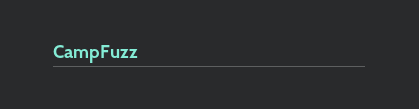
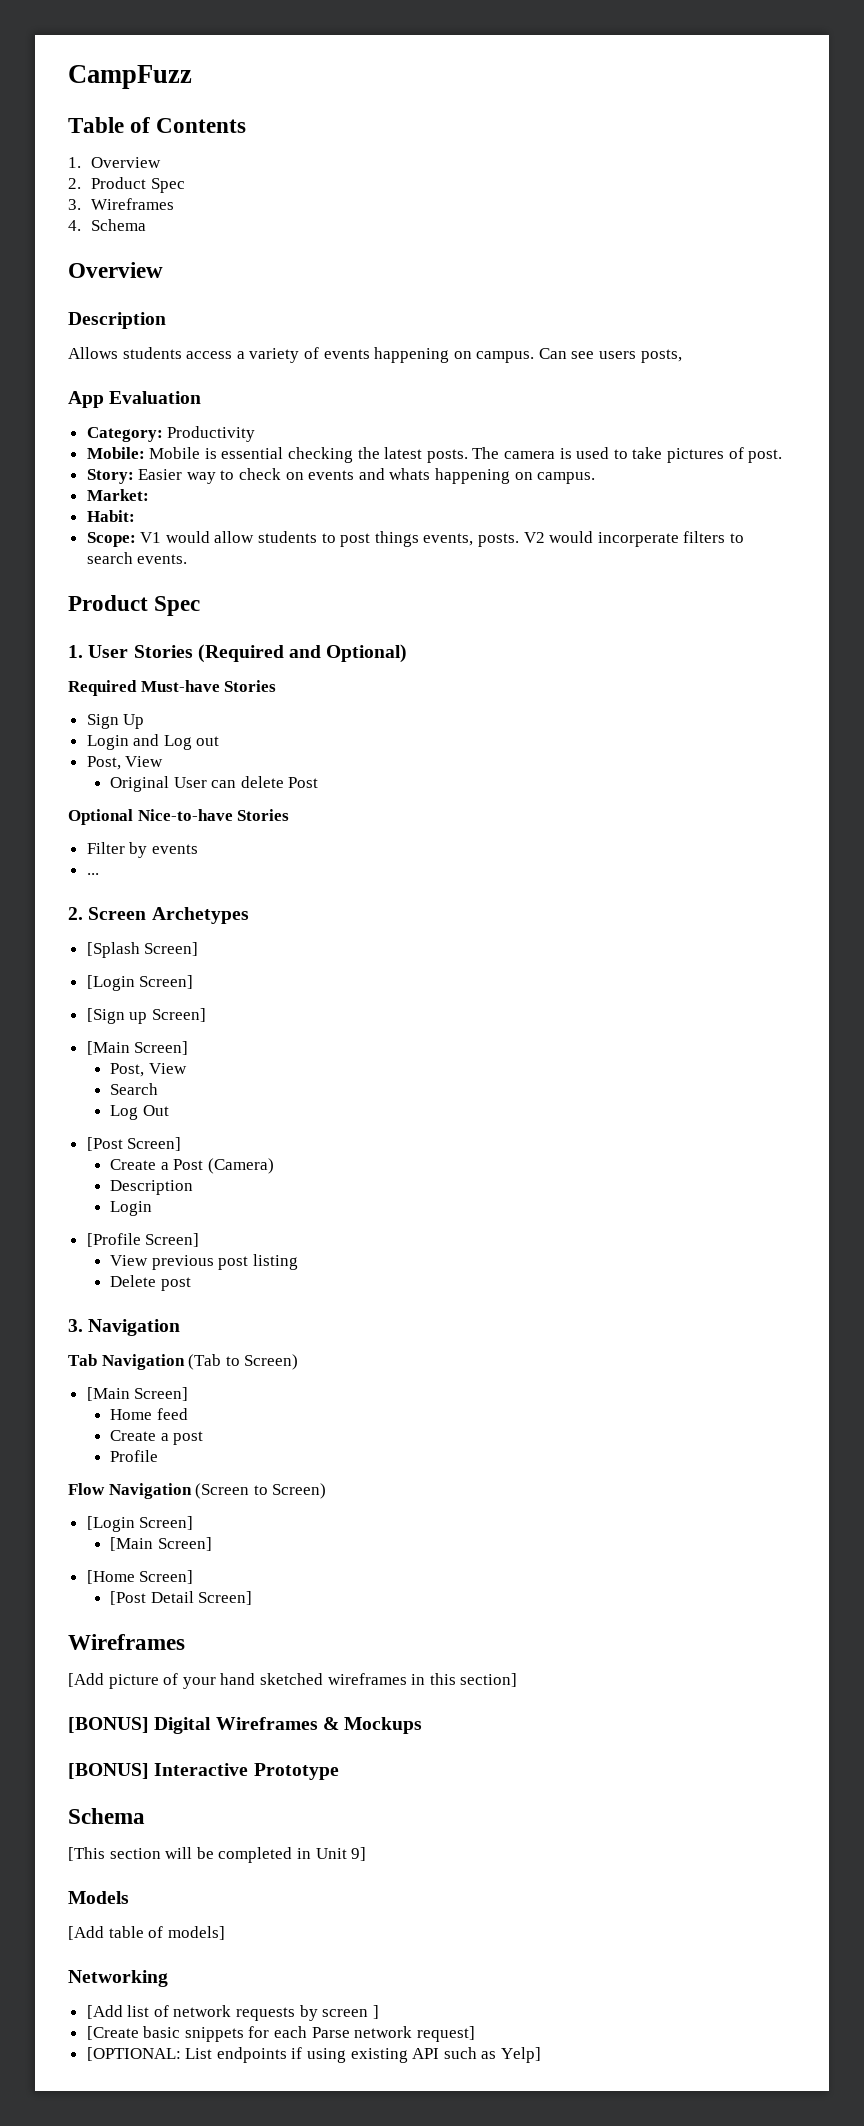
+ Table of Contents
+ 1. Overview
+ 2. Product Spec
+ 3. Wireframes
+ 4. Schema
+ Overview
+ Description
+ Allows students access a variety of events happening on campus. Can see users posts,
+ App Evaluation
+ Category: Productivity
+ Mobile: Mobile is essential checking the latest posts. The camera is used to take pictures of post.
+ Story: Easier way to check on events and whats happening on campus.
+ Market:
+ Habit:
+ Scope: V1 would allow students to post things events, posts. V2 would incorperate filters to search events.
+ Product Spec
+ 1. User Stories (Required and Optional)
+ Required Must-have Stories
+ Sign Up
+ Login and Log out
+ Post, View
+ Original User can delete Post
+ Optional Nice-to-have Stories
+ Filter by events
+ ...
+ 2. Screen Archetypes
+ [Splash Screen]
+ [Login Screen]
+ [Sign up Screen]
+ [Main Screen]
+ Post, View
+ Search
+ Log Out
+ [Post Screen]
+ Create a Post (Camera)
+ Description
+ Login
+ [Profile Screen]
+ View previous post listing
+ Delete post
+ 3. Navigation
+ Tab Navigation (Tab to Screen)
+ [Main Screen]
+ Home feed
+ Create a post
+ Profile
+ Flow Navigation (Screen to Screen)
+ [Login Screen]
+ [Main Screen]
+ [Home Screen]
+ [Post Detail Screen]
+ Wireframes
+ [Add picture of your hand sketched wireframes in this section]
+ [BONUS] Digital Wireframes & Mockups
+ [BONUS] Interactive Prototype
+ Schema
+ [This section will be completed in Unit 9]
+ Models
+ [Add table of models]
+ Networking
+ [Add list of network requests by screen ]
+ [Create basic snippets for each Parse network request]
+ [OPTIONAL: List endpoints if using existing API such as Yelp]

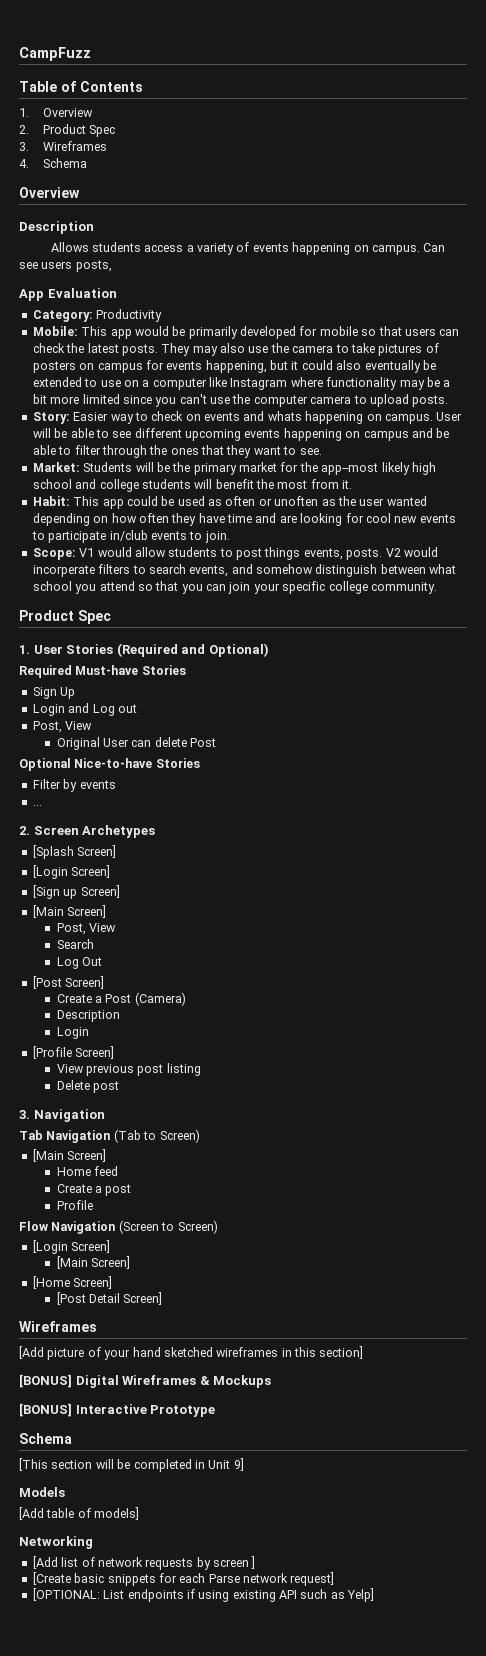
- Mobile: Mobile is essential checking the latest posts. The camera is used to take pictures of post.
+ Mobile: This app would be primarily developed for mobile so that users can check the latest posts. They may also use the camera to take pictures of posters on campus for events happening, but it could also eventually be extended to use on a computer like Instagram where functionality may be a bit more limited since you can't use the computer camera to upload posts.
- Story: Easier way to check on events and whats happening on campus.
- Market:
- Habit:
+ Story: Easier way to check on events and whats happening on campus. User will be able to see different upcoming events happening on campus and be able to filter through the ones that they want to see.
+ Market: Students will be the primary market for the app--most likely high school and college students will benefit the most from it.
+ Habit: This app could be used as often or unoften as the user wanted depending on how often they have time and are looking for cool new events to participate in/club events to join.
- V2 would incorperate filters to search events.
+ V2 would incorperate filters to search events, and somehow distinguish between what school you attend so that you can join your specific college community.

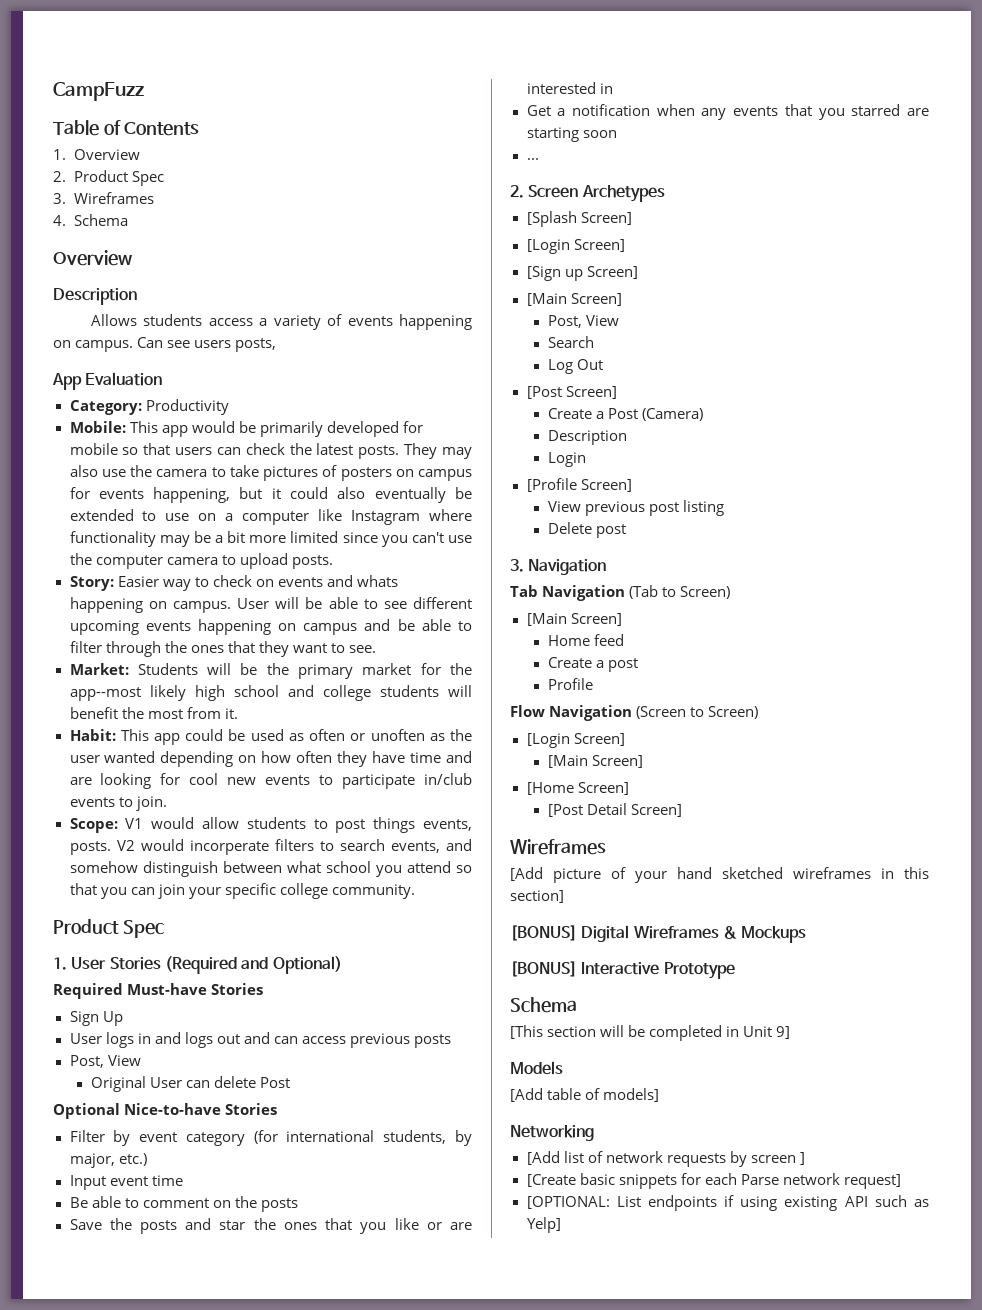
- Login and Log out
+ User logs in and logs out and can access previous posts
- Filter by events
+ Filter by event category (for international students, by major, etc.)
+ Input event time
+ Be able to comment on the posts
+ Save the posts and star the ones that you like or are interested in
+ Get a notification when any events that you starred are starting soon

